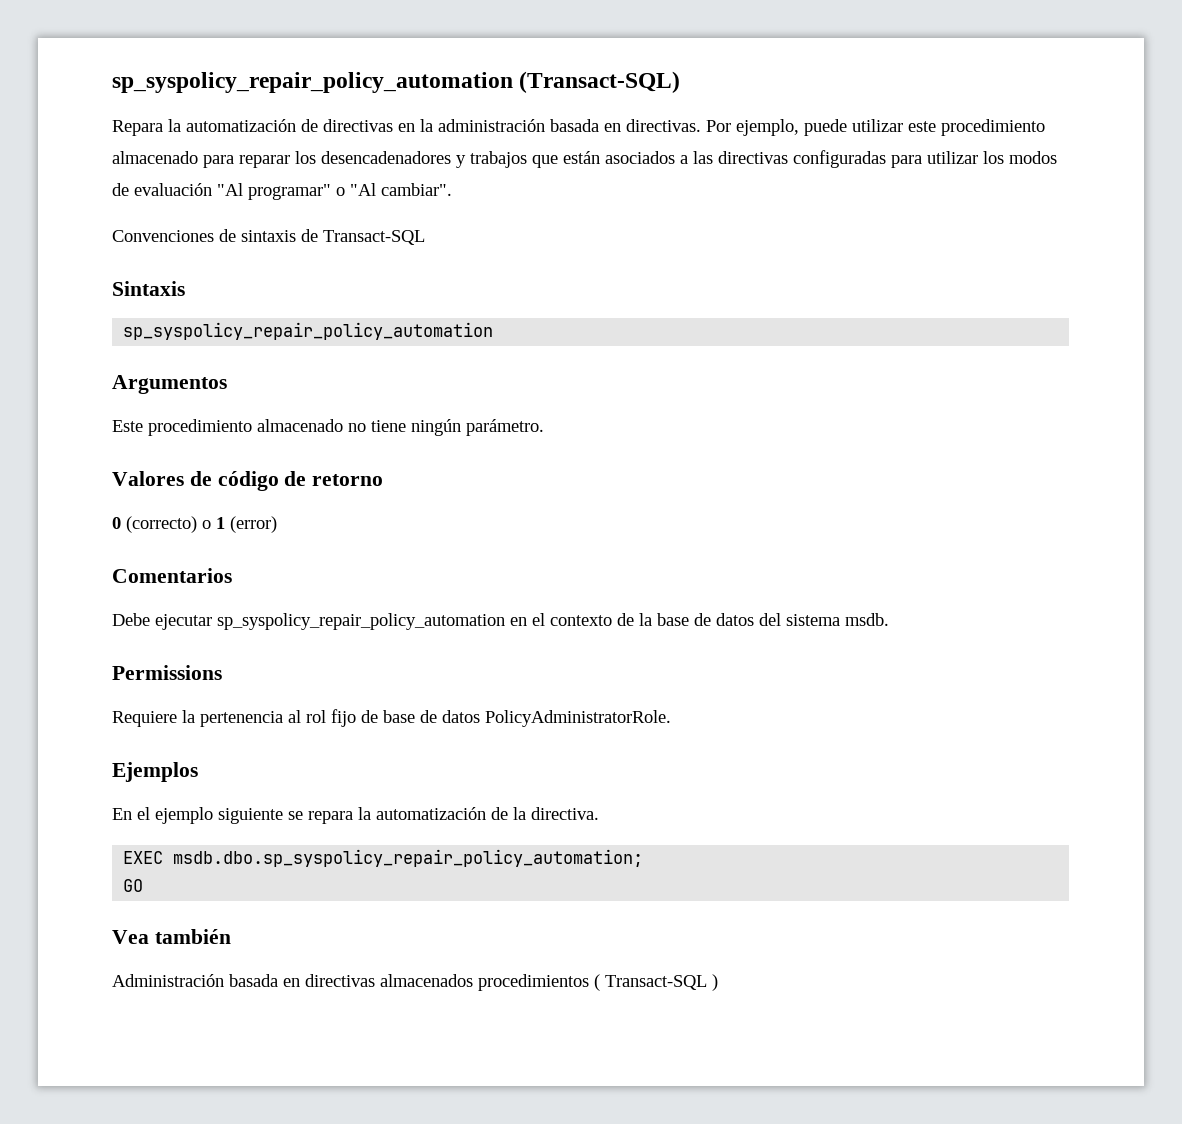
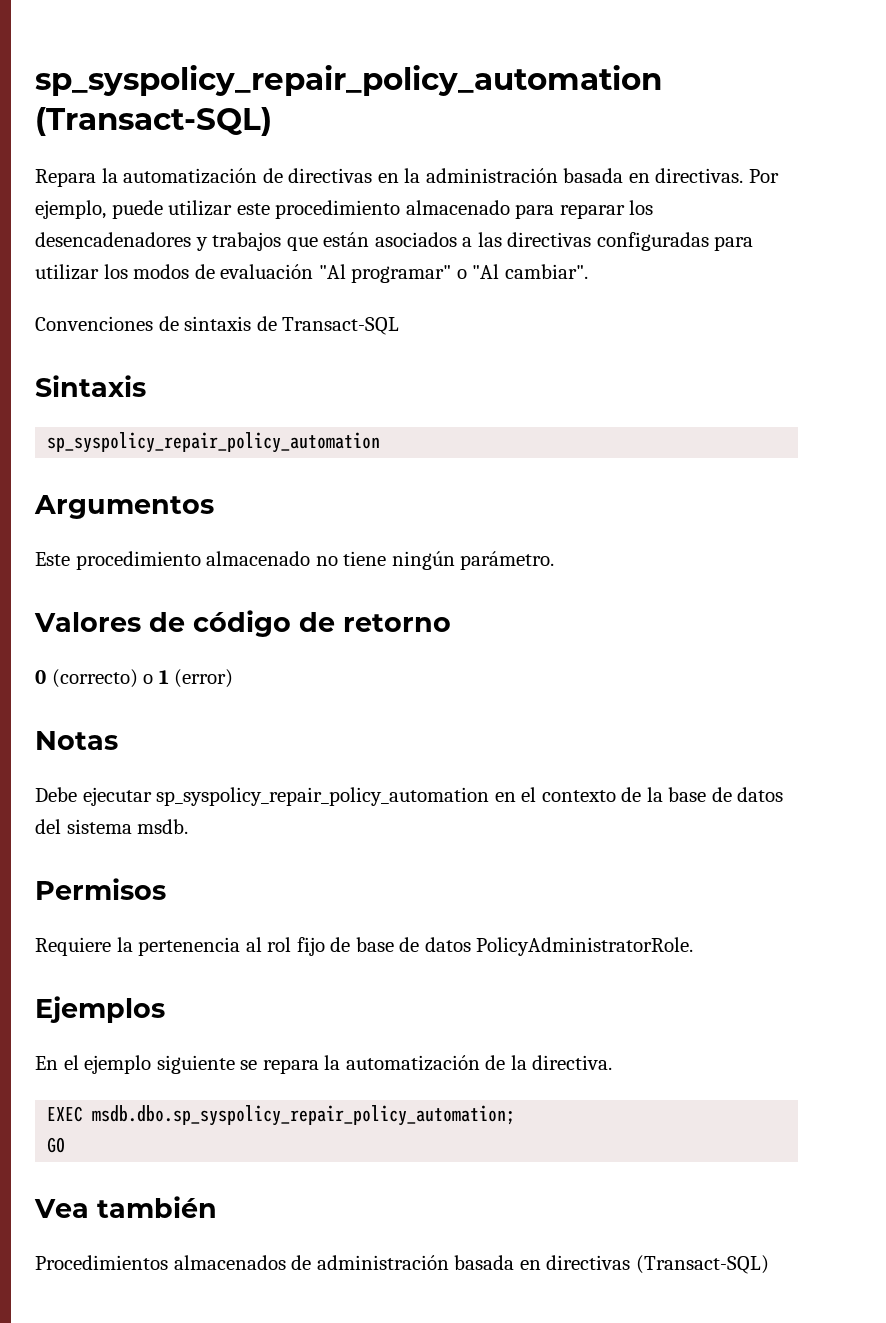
- Comentarios
+ Notas
- Permissions
+ Permisos
- Administración basada en directivas almacenados procedimientos ( Transact-SQL )
+ Procedimientos almacenados de administración basada en directivas (Transact-SQL)

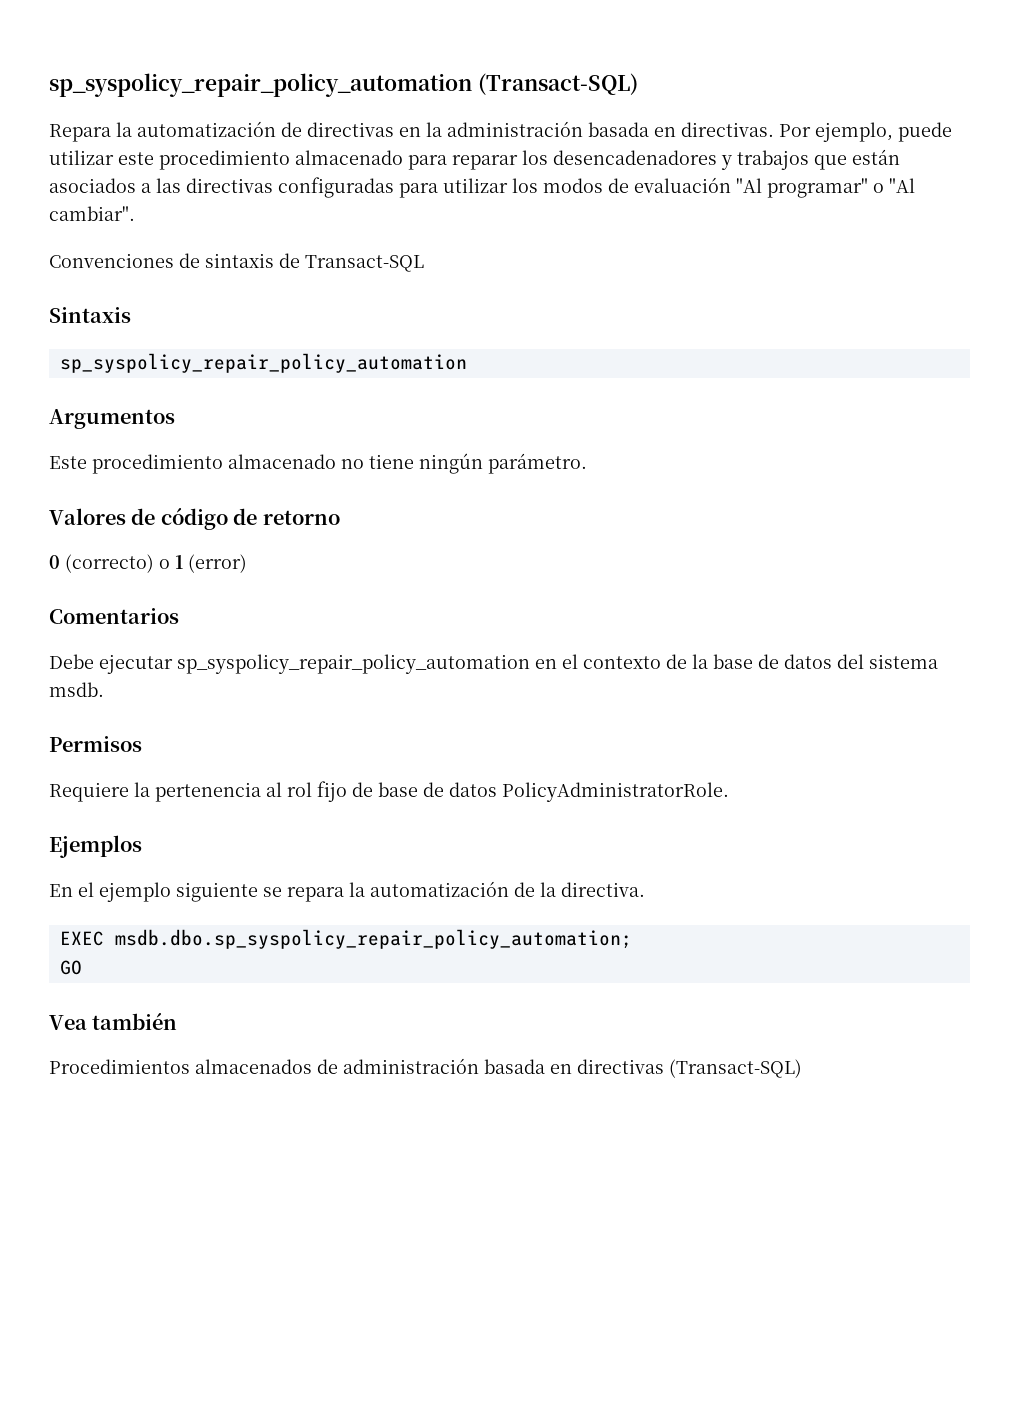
- Notas
+ Comentarios

